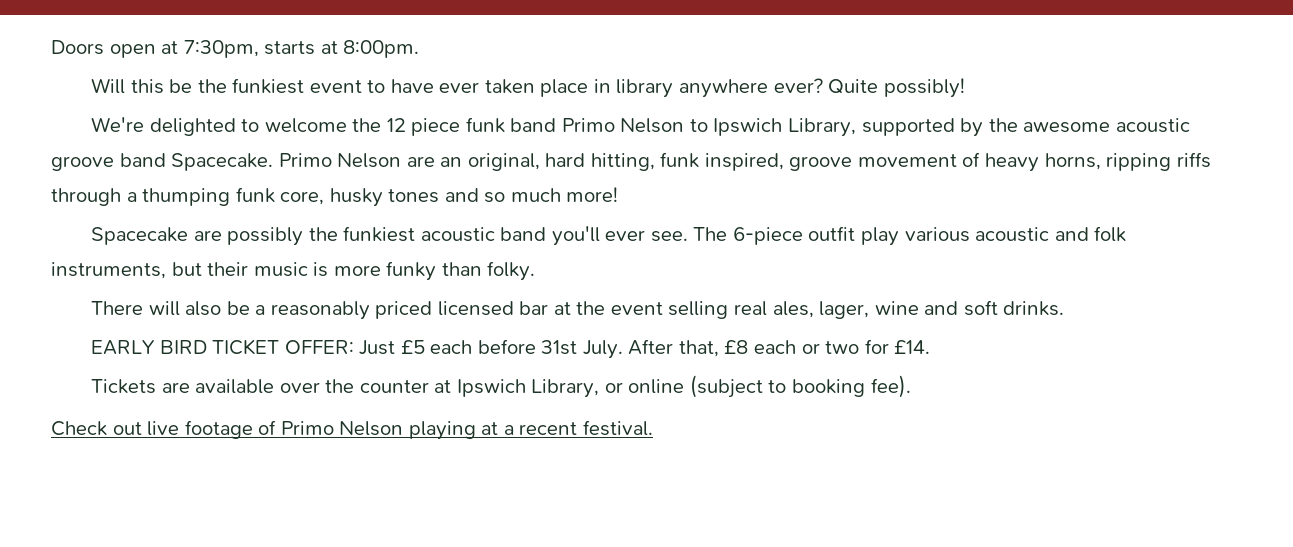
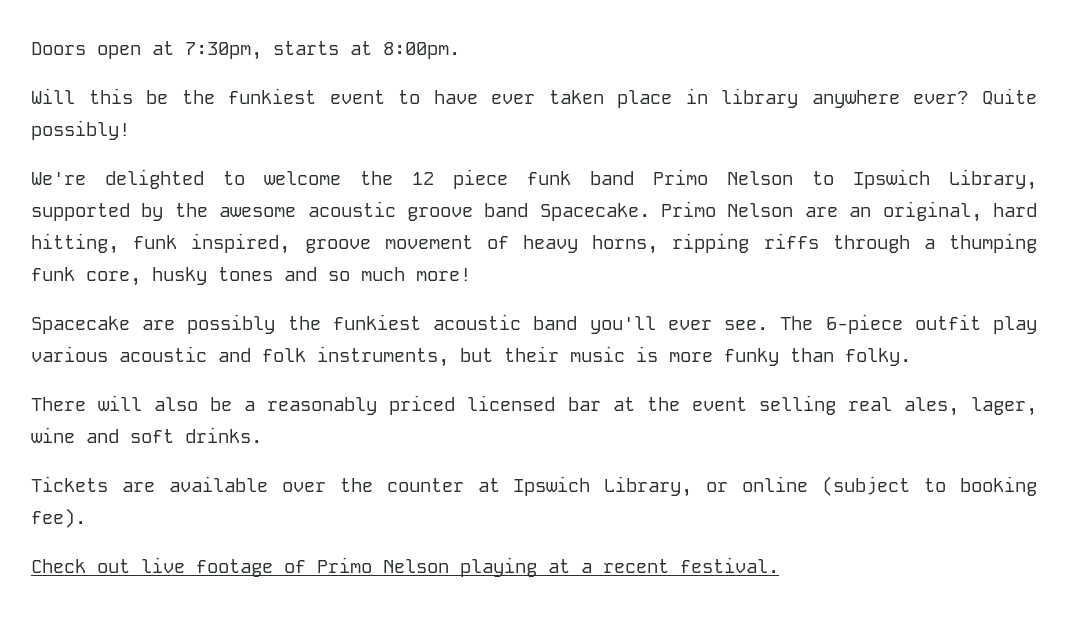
- EARLY BIRD TICKET OFFER: Just £5 each before 31st July. After that, £8 each or two for £14.

